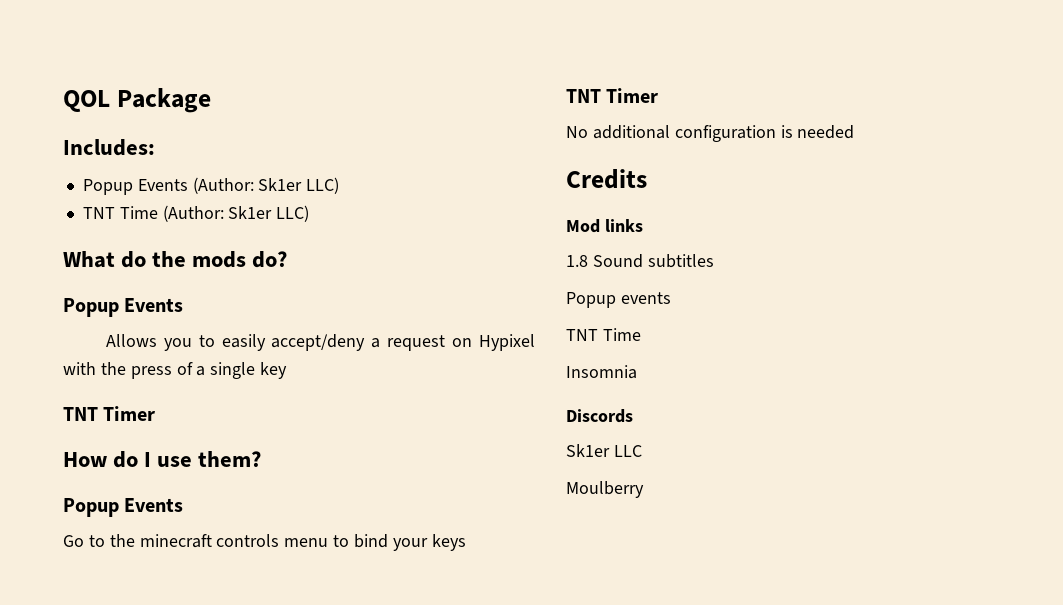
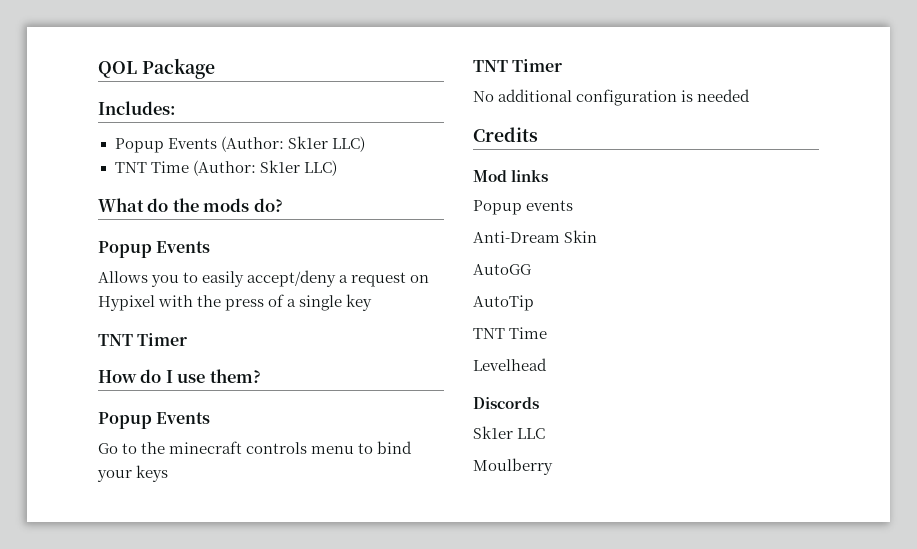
- 1.8 Sound subtitles
+ Anti-Dream Skin
+ AutoGG
+ AutoTip
- Insomnia
+ Levelhead

